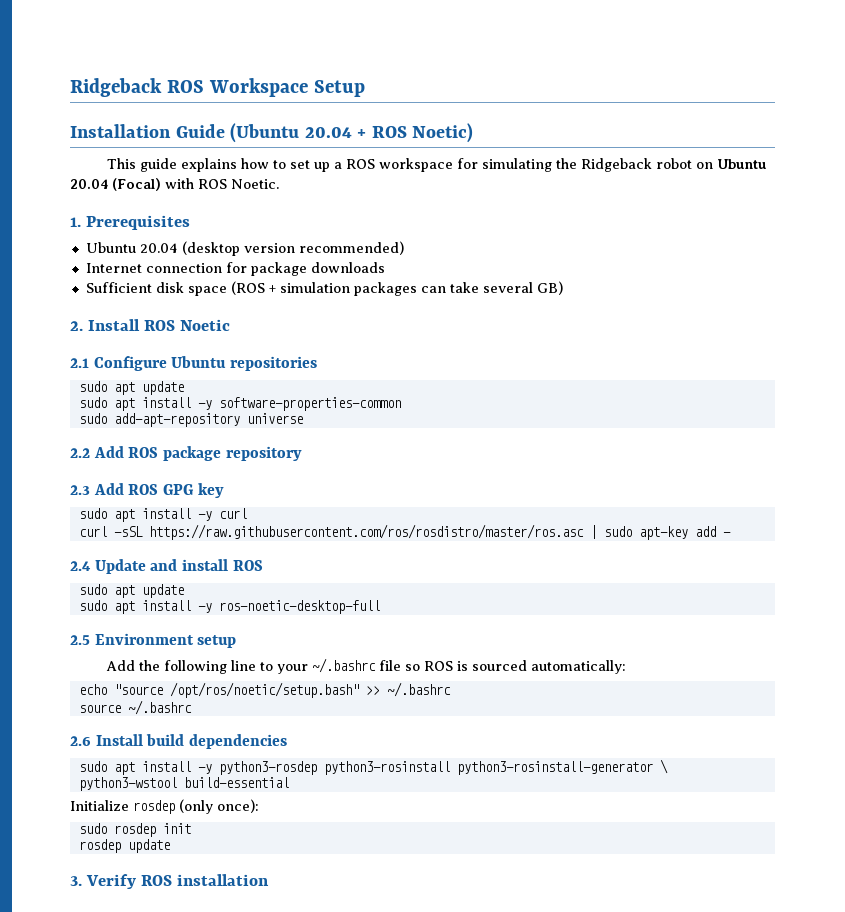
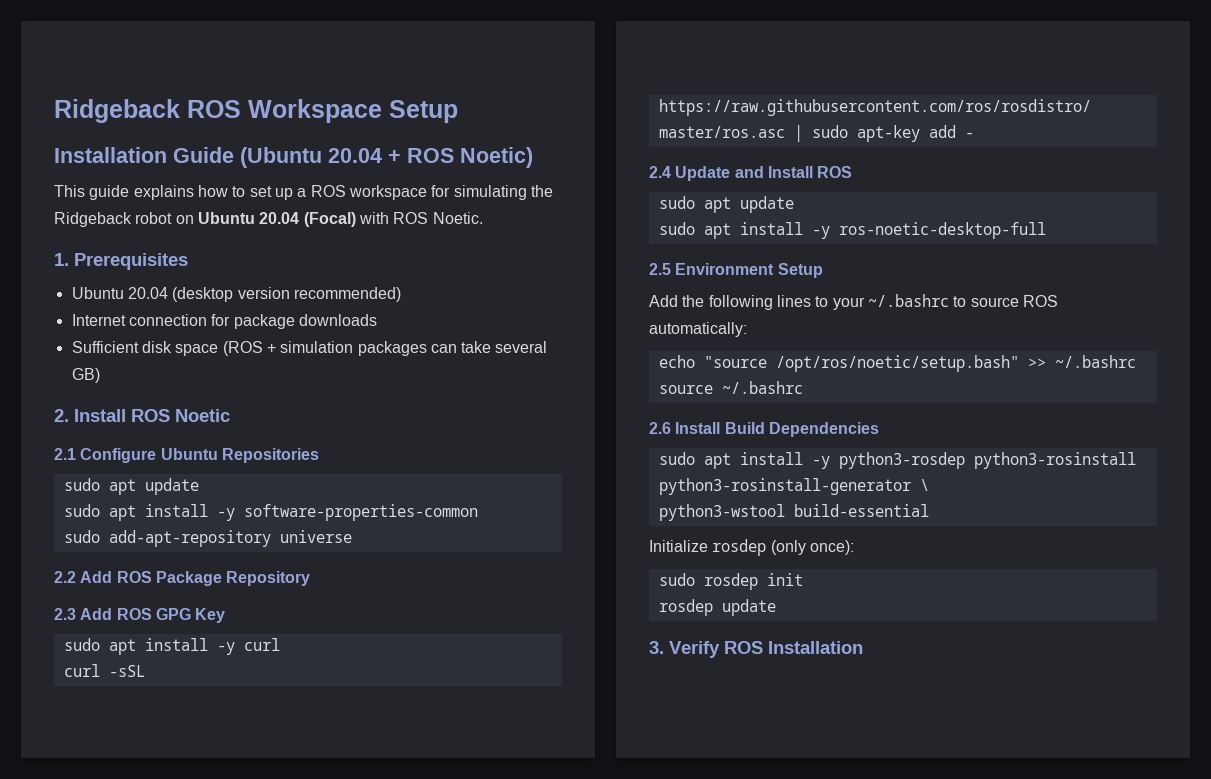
- 2.1 Configure Ubuntu repositories
+ 2.1 Configure Ubuntu Repositories
- 2.2 Add ROS package repository
+ 2.2 Add ROS Package Repository
- 2.3 Add ROS GPG key
+ 2.3 Add ROS GPG Key
- 2.4 Update and install ROS
+ 2.4 Update and Install ROS
- 2.5 Environment setup
+ 2.5 Environment Setup
- Add the following line to your ~/.bashrc file so ROS is sourced automatically:
+ Add the following lines to your ~/.bashrc to source ROS automatically:
- 2.6 Install build dependencies
+ 2.6 Install Build Dependencies
- 3. Verify ROS installation
+ 3. Verify ROS Installation

